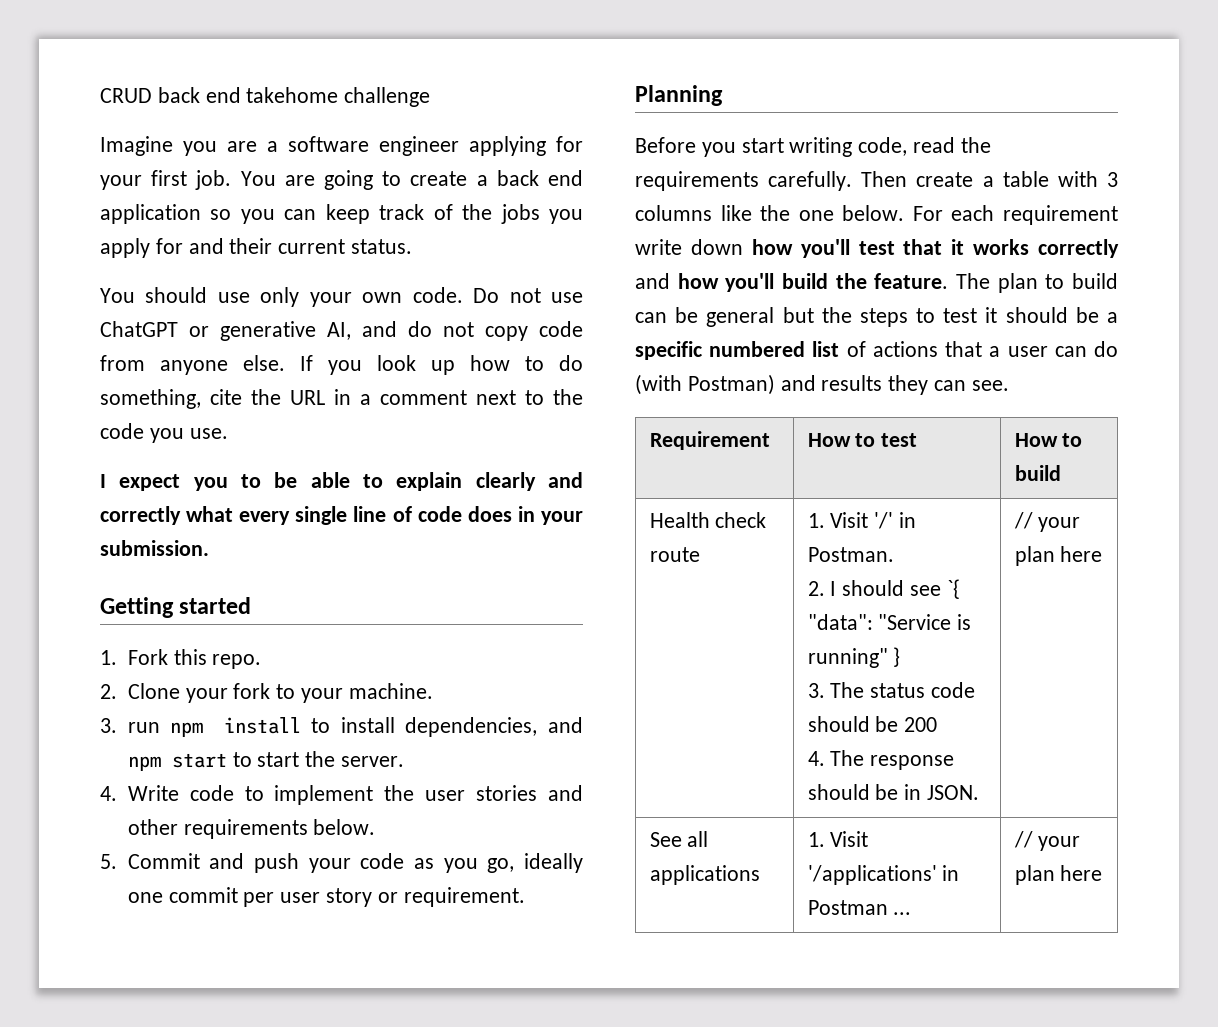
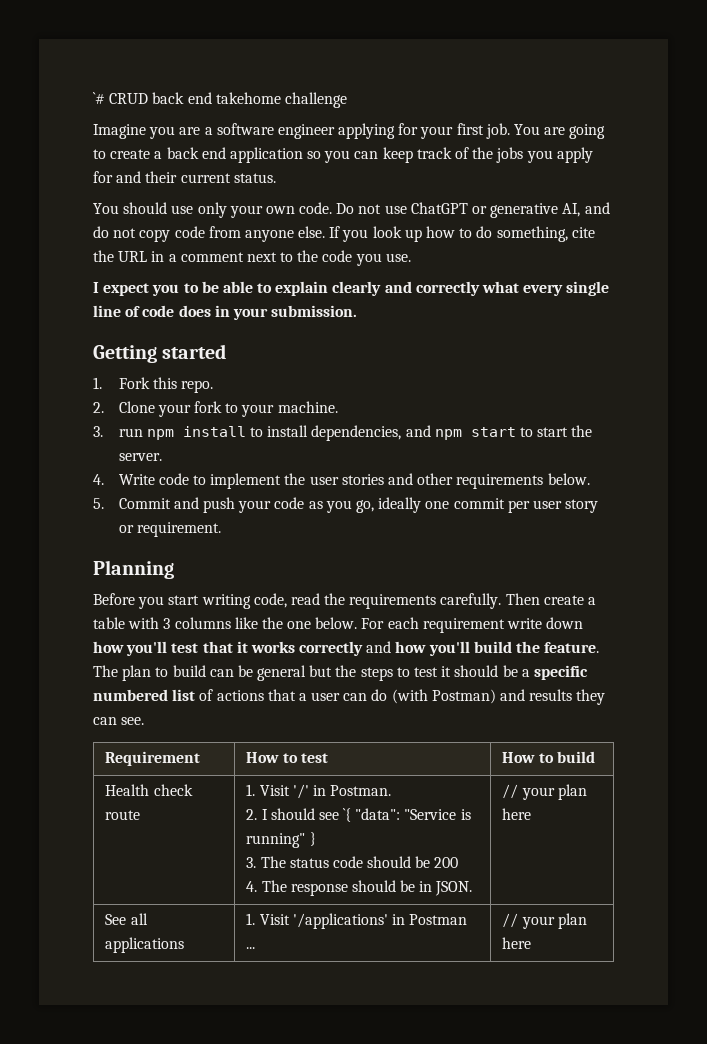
- CRUD back end takehome challenge
+ `# CRUD back end takehome challenge

